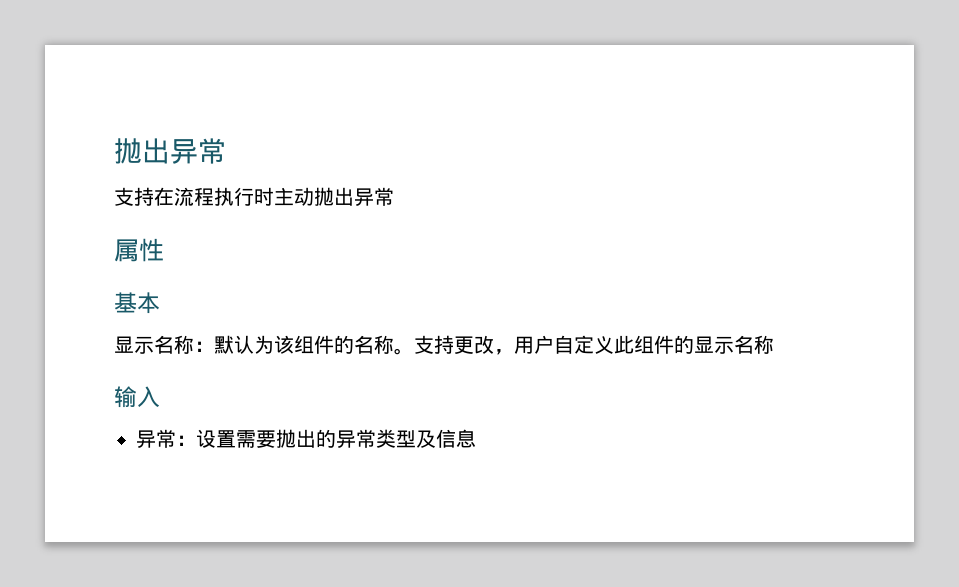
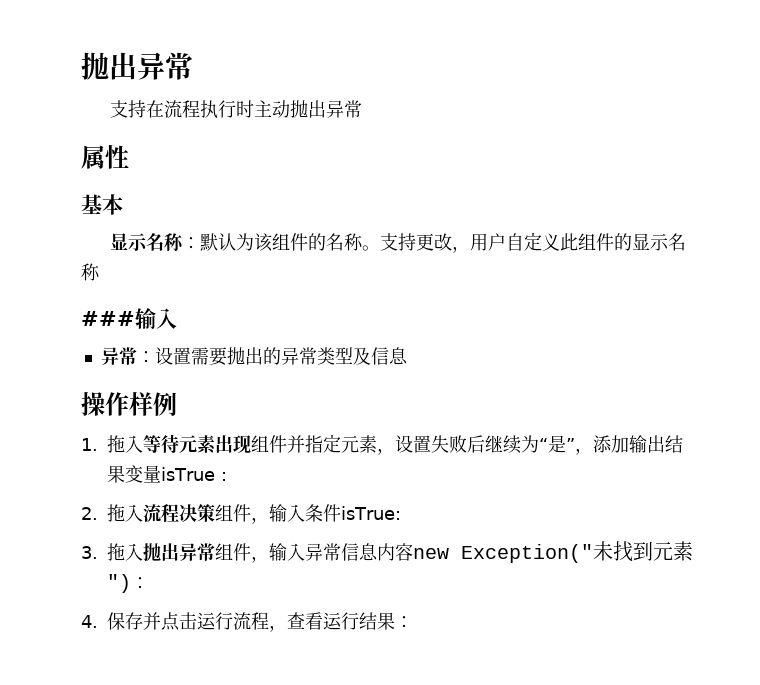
- 输入
+ ###输入
+ 操作样例
+ 1.拖入等待元素出现组件并指定元素，设置失败后继续为“是”，添加输出结果变量isTrue :
+ 2.拖入流程决策组件，输入条件isTrue:
+ 3.拖入抛出异常组件，输入异常信息内容new Exception("未找到元素")：
+ 4.保存并点击运行流程，查看运行结果：

